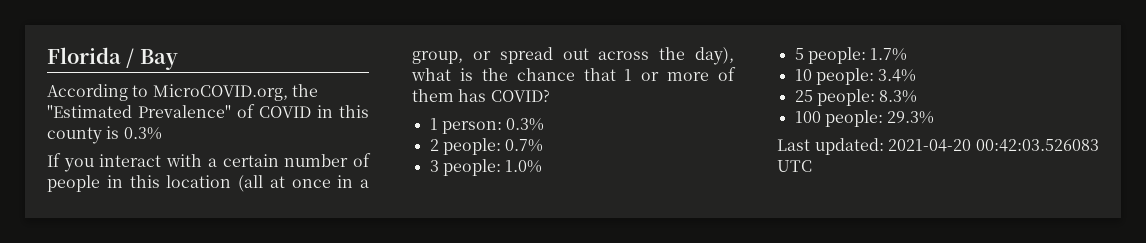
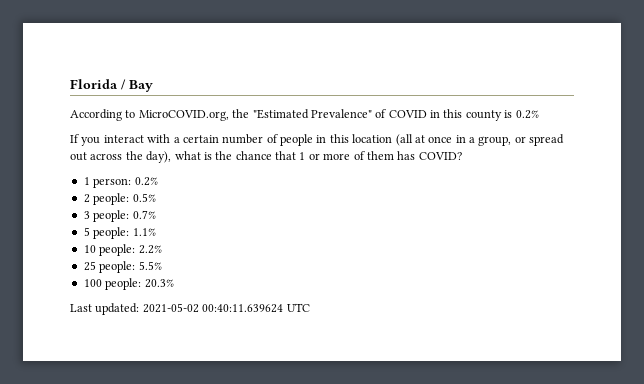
- According to MicroCOVID.org, the "Estimated Prevalence" of COVID in this county is 0.3%
+ According to MicroCOVID.org, the "Estimated Prevalence" of COVID in this county is 0.2%
- 1 person: 0.3%
+ 1 person: 0.2%
- 2 people: 0.7%
+ 2 people: 0.5%
- 3 people: 1.0%
+ 3 people: 0.7%
- 5 people: 1.7%
+ 5 people: 1.1%
- 10 people: 3.4%
+ 10 people: 2.2%
- 25 people: 8.3%
+ 25 people: 5.5%
- 100 people: 29.3%
+ 100 people: 20.3%
- Last updated: 2021-04-20 00:42:03.526083 UTC
+ Last updated: 2021-05-02 00:40:11.639624 UTC

